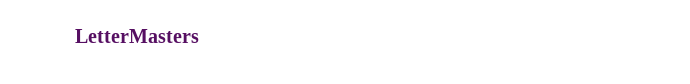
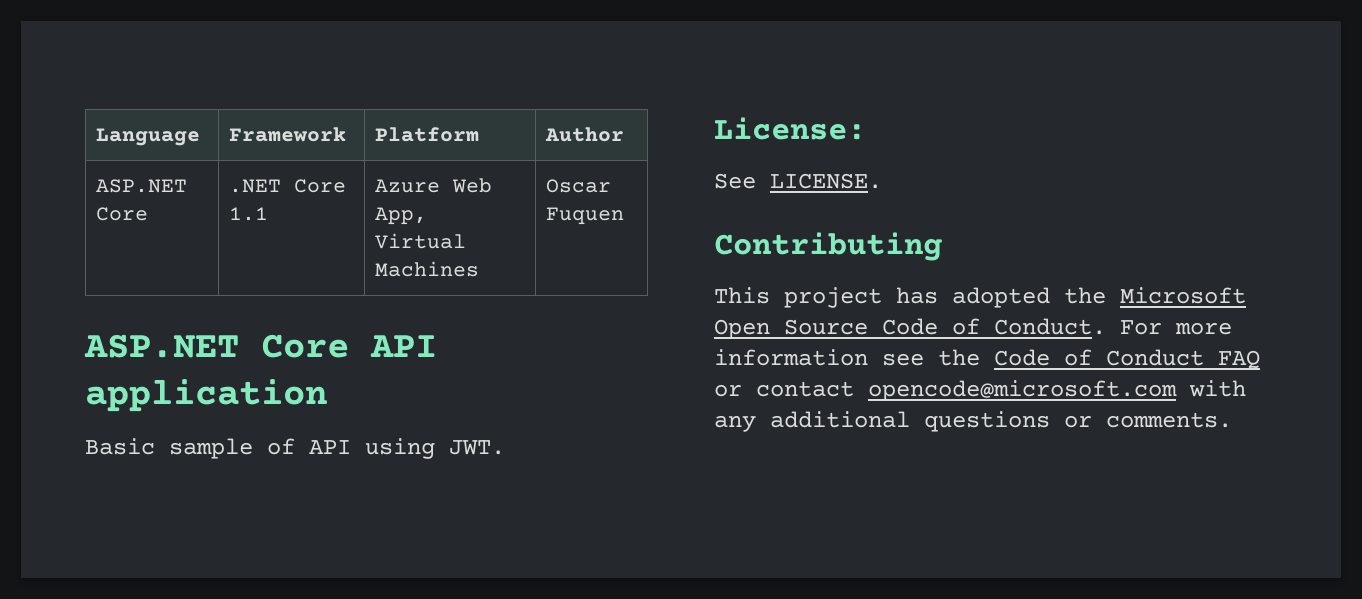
- LetterMasters
+ Language | Framework | Platform | Author
+ ASP.NET Core | .NET Core 1.1 | Azure Web App, Virtual Machines | Oscar Fuquen
+ ASP.NET Core API application
+ Basic sample of API using JWT.
+ License:
+ See LICENSE.
+ Contributing
+ This project has adopted the Microsoft Open Source Code of Conduct. For more information see the Code of Conduct FAQ or contact opencode@microsoft.com with any additional questions or comments.

